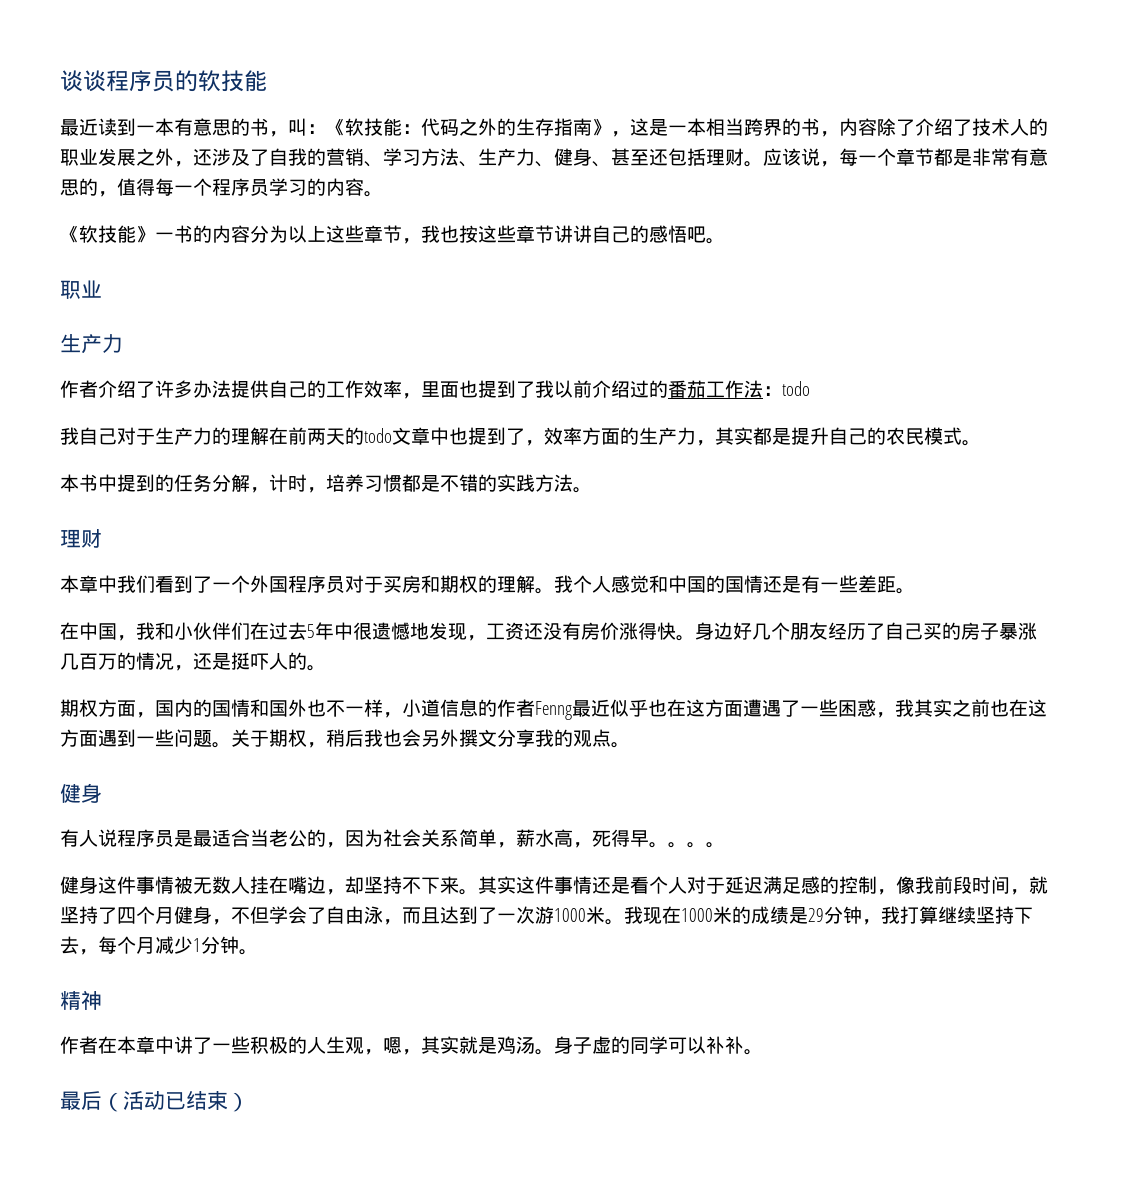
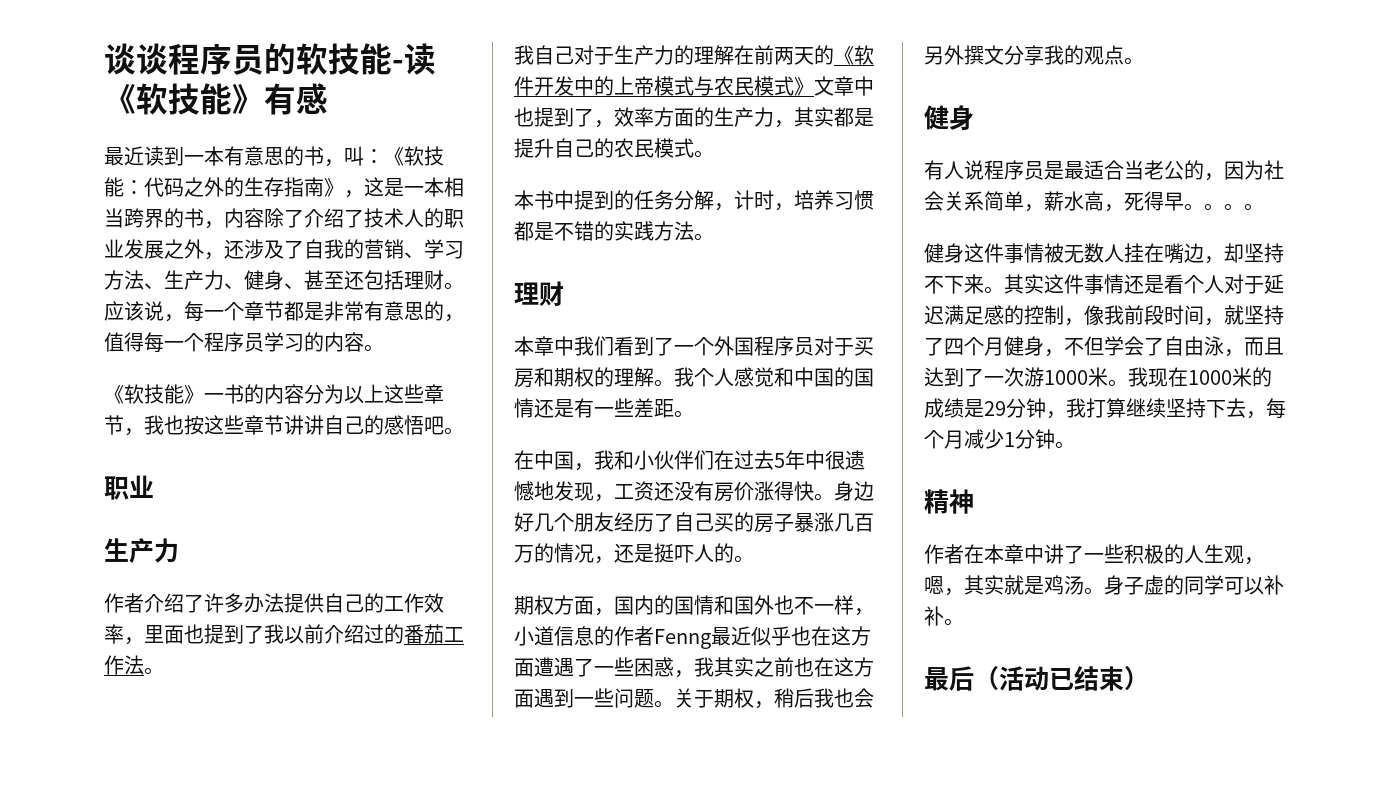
- 谈谈程序员的软技能
+ 谈谈程序员的软技能-读《软技能》有感
- 作者介绍了许多办法提供自己的工作效率，里面也提到了我以前介绍过的番茄工作法：todo
+ 作者介绍了许多办法提供自己的工作效率，里面也提到了我以前介绍过的番茄工作法。
- 我自己对于生产力的理解在前两天的todo文章中也提到了，效率方面的生产力，其实都是提升自己的农民模式。
+ 我自己对于生产力的理解在前两天的《软件开发中的上帝模式与农民模式》文章中也提到了，效率方面的生产力，其实都是提升自己的农民模式。

